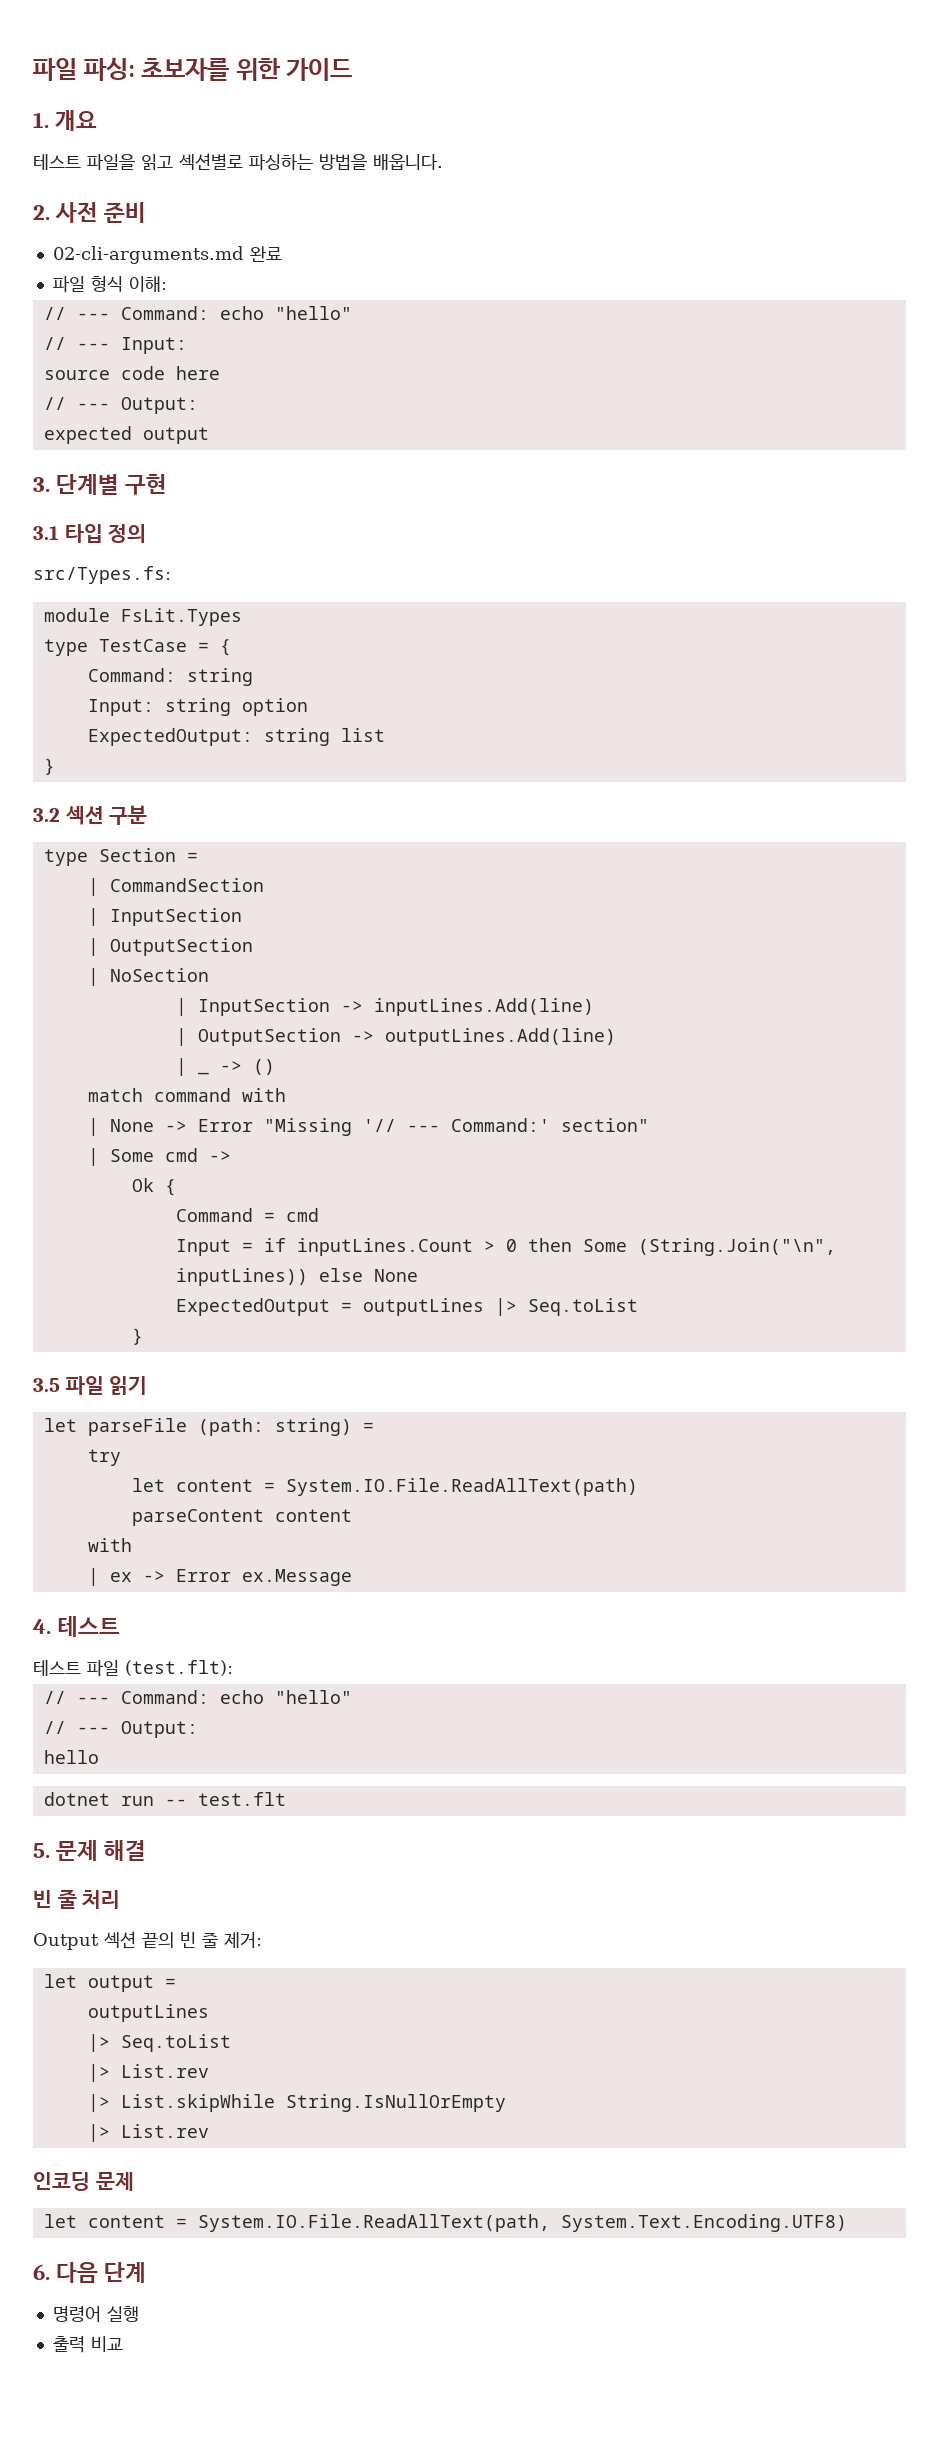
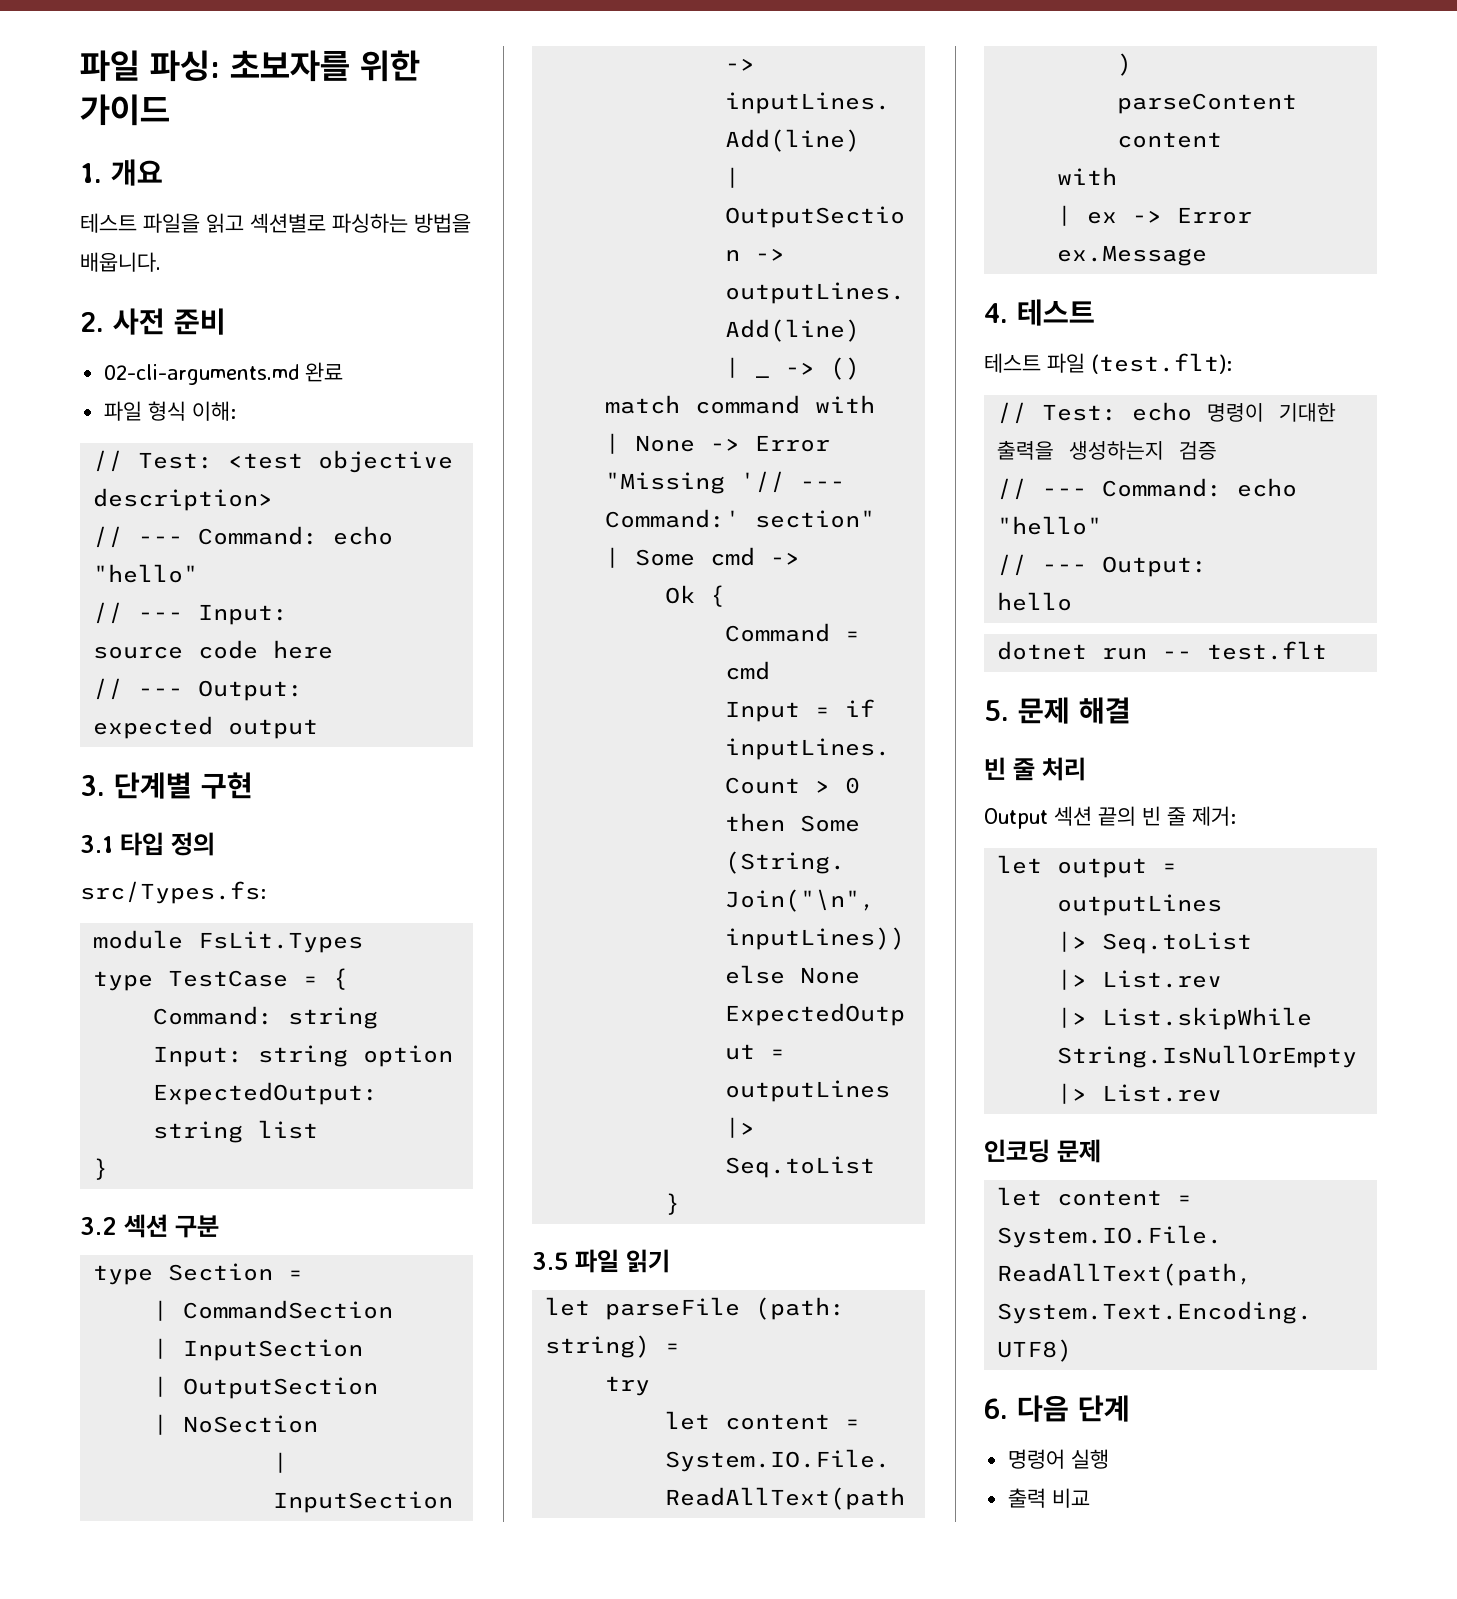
+ // Test: <test objective description>
+ // Test: echo 명령이 기대한 출력을 생성하는지 검증

